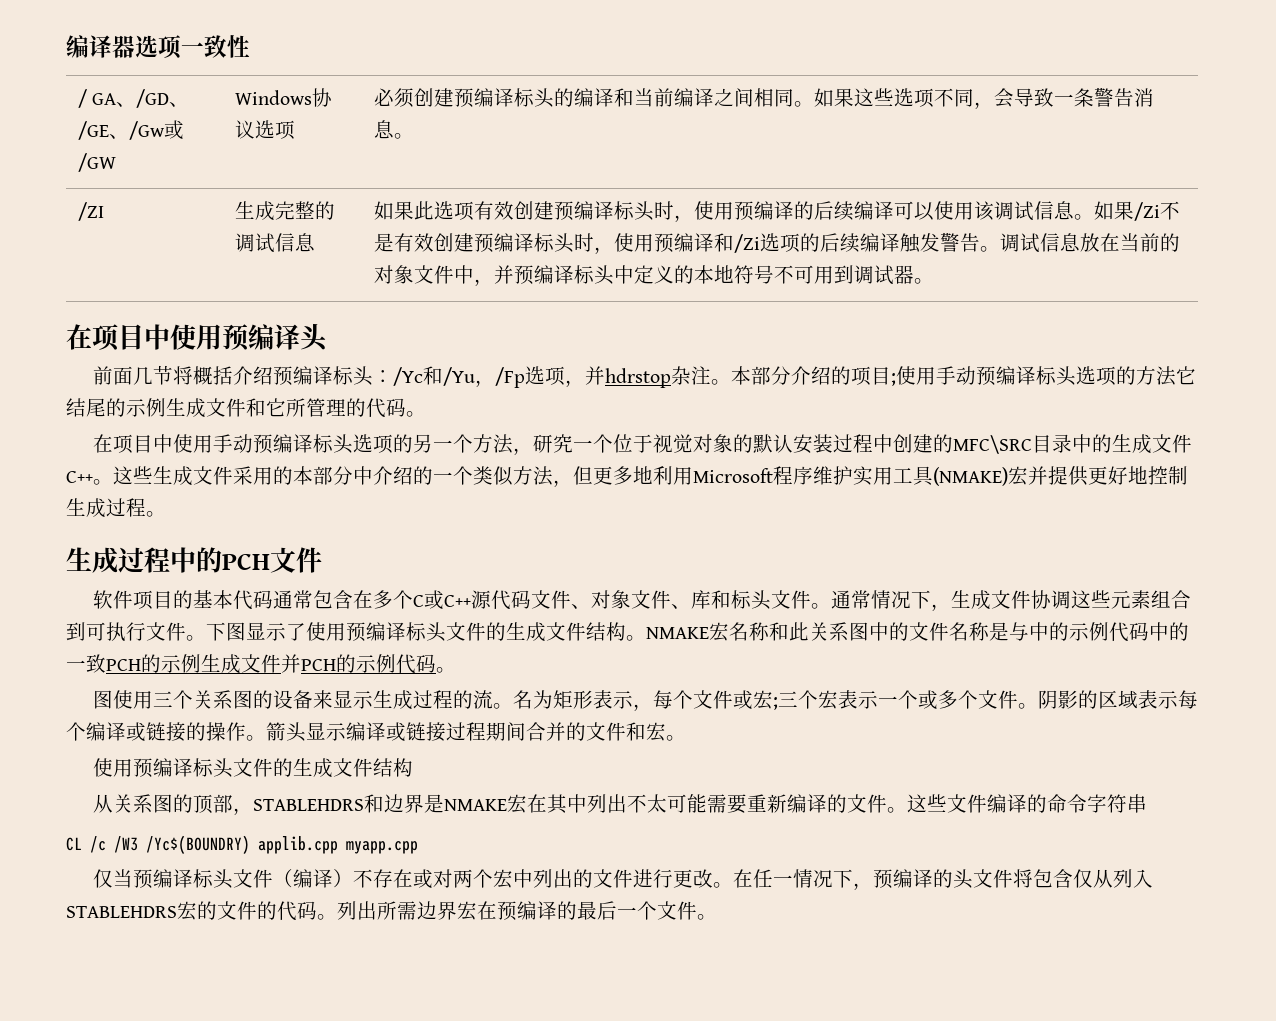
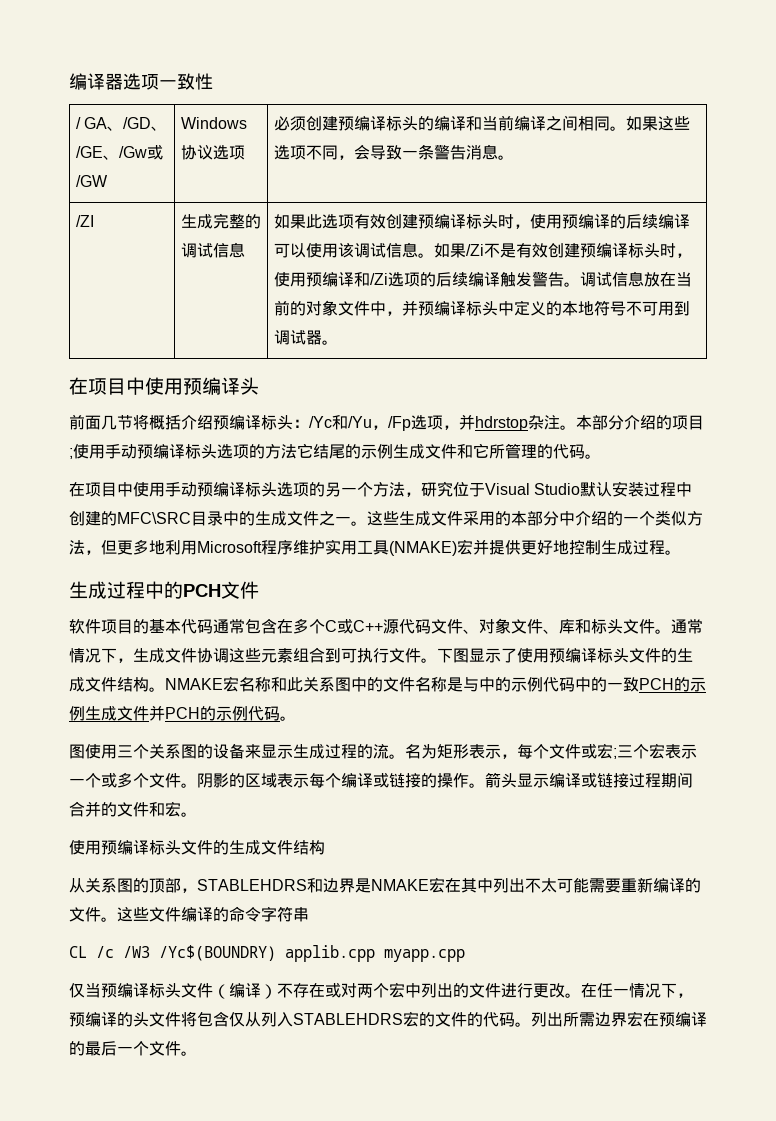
- 在项目中使用手动预编译标头选项的另一个方法，研究一个位于视觉对象的默认安装过程中创建的MFC\SRC目录中的生成文件C++。
+ 在项目中使用手动预编译标头选项的另一个方法，研究位于Visual Studio默认安装过程中创建的MFC\SRC目录中的生成文件之一。

